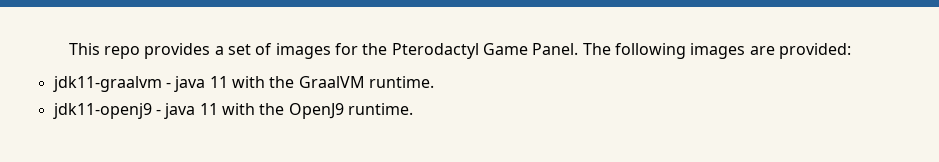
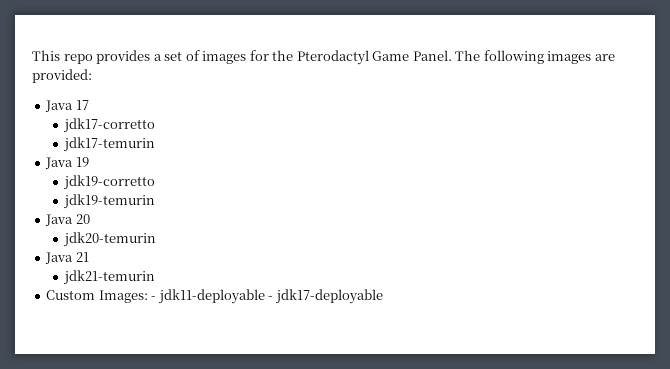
- jdk11-graalvm - java 11 with the GraalVM runtime.
- jdk11-openj9 - java 11 with the OpenJ9 runtime.
+ Java 17
+ jdk17-corretto
+ jdk17-temurin
+ Java 19
+ jdk19-corretto
+ jdk19-temurin
+ Java 20
+ jdk20-temurin
+ Java 21
+ jdk21-temurin
+ Custom Images: - jdk11-deployable - jdk17-deployable

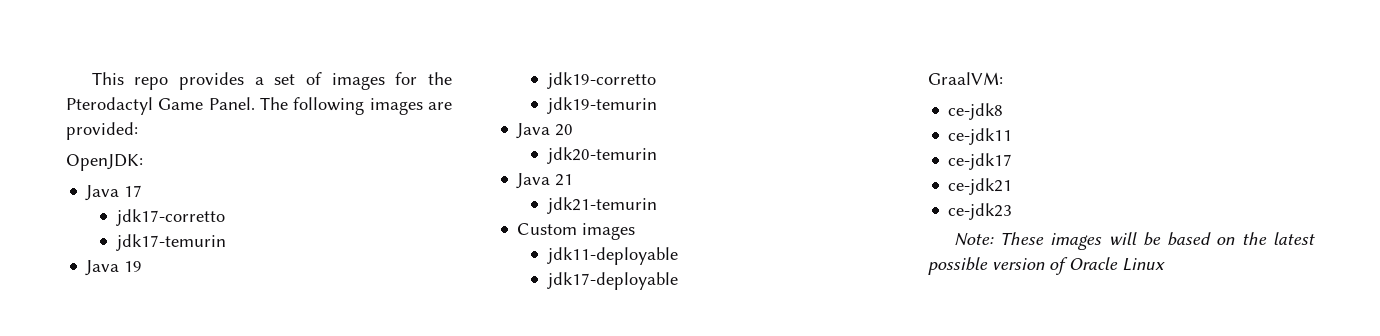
+ OpenJDK:
- Custom Images: - jdk11-deployable - jdk17-deployable
+ Custom images
+ jdk11-deployable
+ jdk17-deployable
+ GraalVM:
+ ce-jdk8
+ ce-jdk11
+ ce-jdk17
+ ce-jdk21
+ ce-jdk23
+ Note: These images will be based on the latest possible version of Oracle Linux

